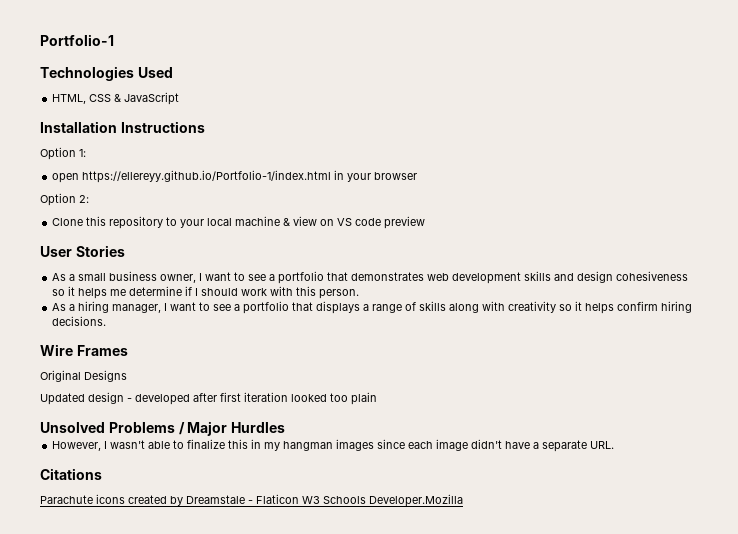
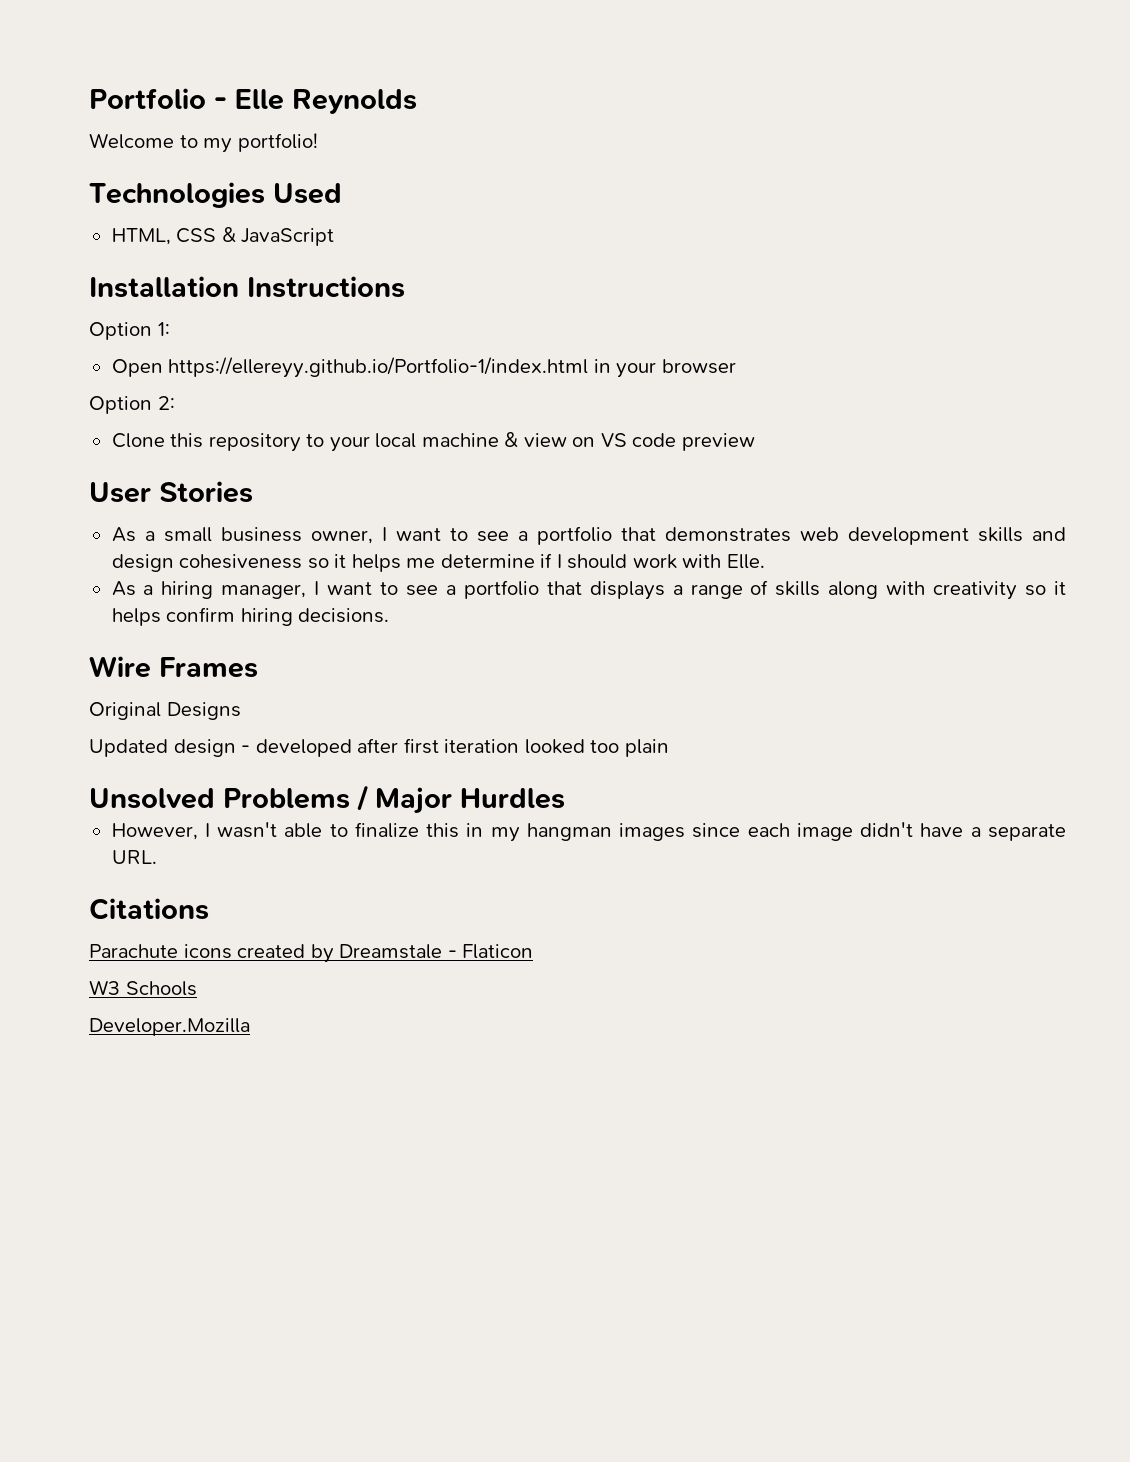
- Portfolio-1
+ Portfolio - Elle Reynolds
+ Welcome to my portfolio!
- open https://ellereyy.github.io/Portfolio-1/index.html in your browser
+ Open https://ellereyy.github.io/Portfolio-1/index.html in your browser
- As a small business owner, I want to see a portfolio that demonstrates web development skills and design cohesiveness so it helps me determine if I should work with this person.
+ As a small business owner, I want to see a portfolio that demonstrates web development skills and design cohesiveness so it helps me determine if I should work with Elle.
- Parachute icons created by Dreamstale - Flaticon W3 Schools Developer.Mozilla
+ Parachute icons created by Dreamstale - Flaticon
+ W3 Schools
+ Developer.Mozilla

